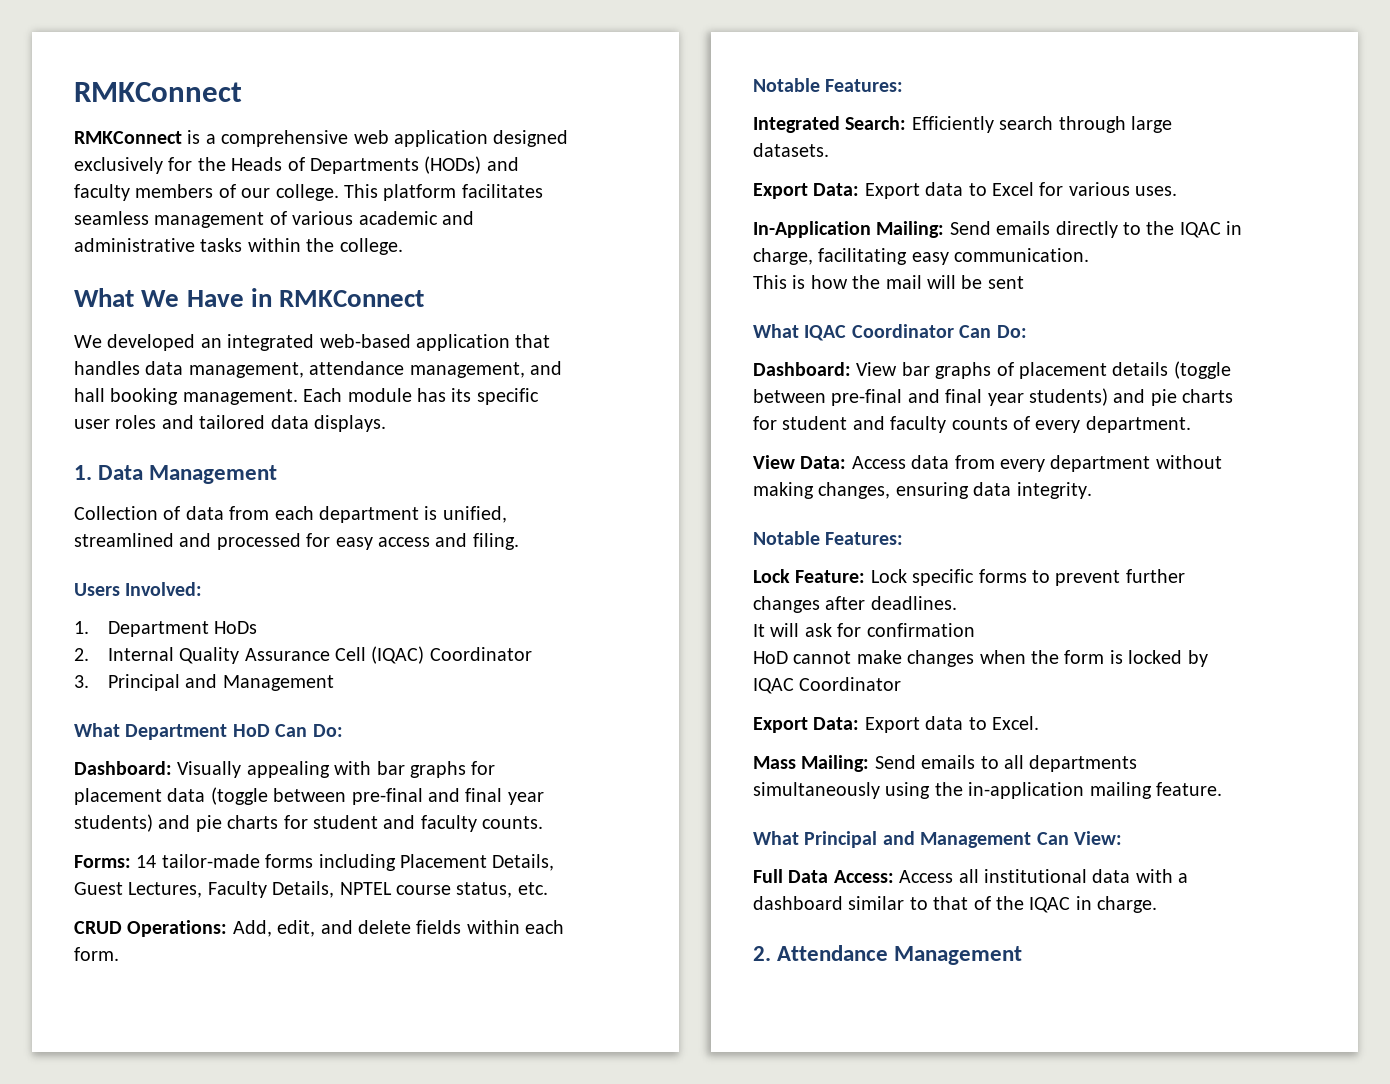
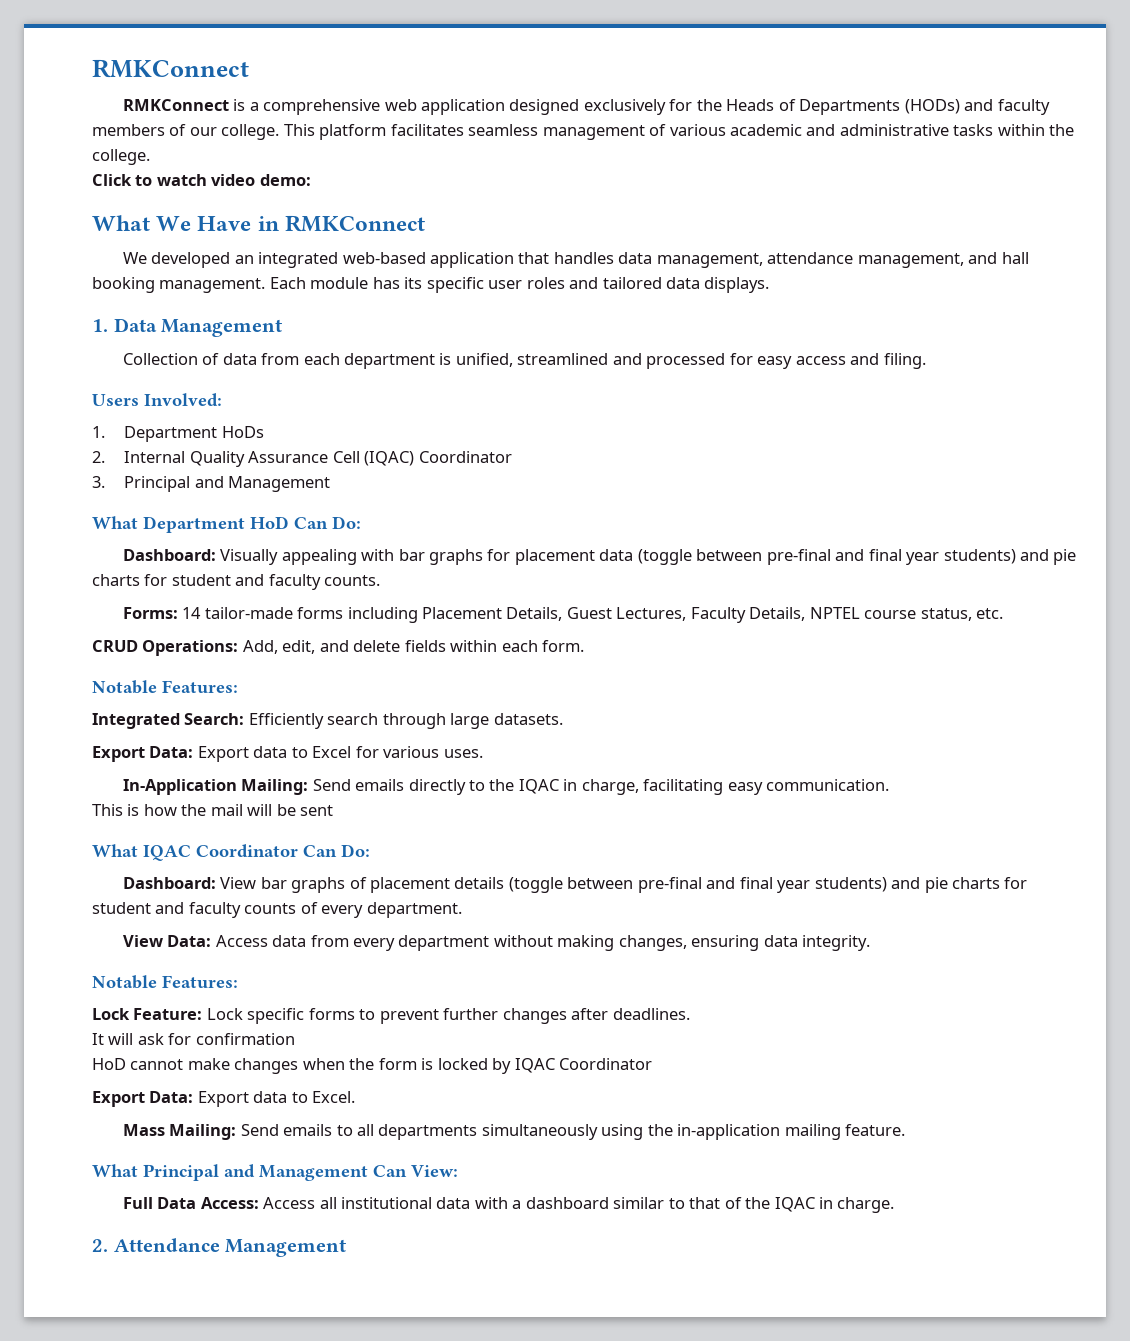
+ Click to watch video demo:

